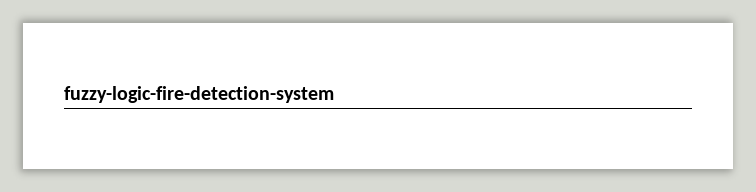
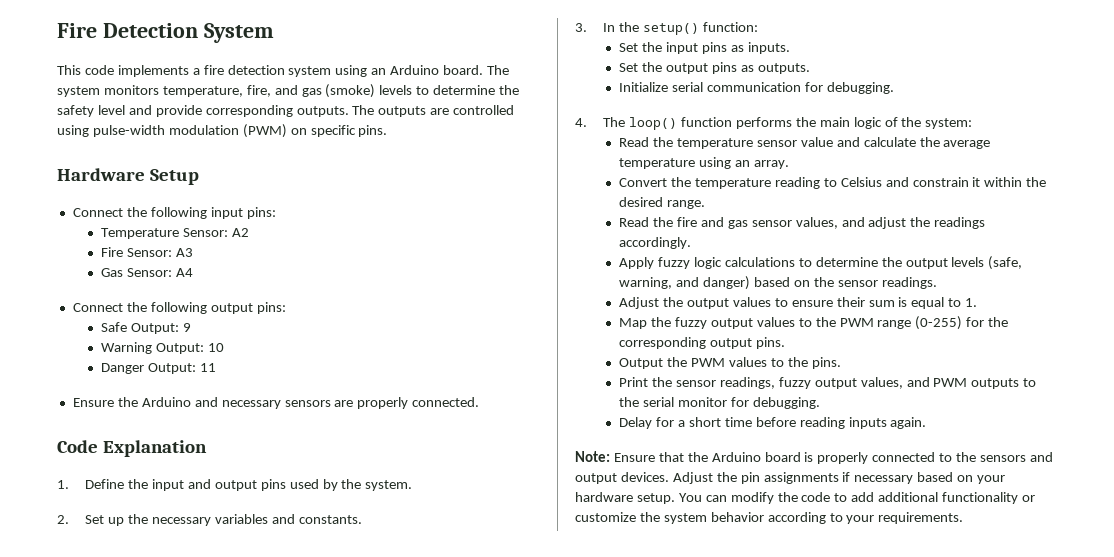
- fuzzy-logic-fire-detection-system
+ Fire Detection System
+ This code implements a fire detection system using an Arduino board. The system monitors temperature, fire, and gas (smoke) levels to determine the safety level and provide corresponding outputs. The outputs are controlled using pulse-width modulation (PWM) on specific pins.
+ Hardware Setup
+ Connect the following input pins:
+ Temperature Sensor: A2
+ Fire Sensor: A3
+ Gas Sensor: A4
+ Connect the following output pins:
+ Safe Output: 9
+ Warning Output: 10
+ Danger Output: 11
+ Ensure the Arduino and necessary sensors are properly connected.
+ Code Explanation
+ 1. Define the input and output pins used by the system.
+ 2. Set up the necessary variables and constants.
+ 3. In the setup() function:
+ Set the input pins as inputs.
+ Set the output pins as outputs.
+ Initialize serial communication for debugging.
+ 4. The loop() function performs the main logic of the system:
+ Read the temperature sensor value and calculate the average temperature using an array.
+ Convert the temperature reading to Celsius and constrain it within the desired range.
+ Read the fire and gas sensor values, and adjust the readings accordingly.
+ Apply fuzzy logic calculations to determine the output levels (safe, warning, and danger) based on the sensor readings.
+ Adjust the output values to ensure their sum is equal to 1.
+ Map the fuzzy output values to the PWM range (0-255) for the corresponding output pins.
+ Output the PWM values to the pins.
+ Print the sensor readings, fuzzy output values, and PWM outputs to the serial monitor for debugging.
+ Delay for a short time before reading inputs again.
+ Note: Ensure that the Arduino board is properly connected to the sensors and output devices. Adjust the pin assignments if necessary based on your hardware setup. You can modify the code to add additional functionality or customize the system behavior according to your requirements.

